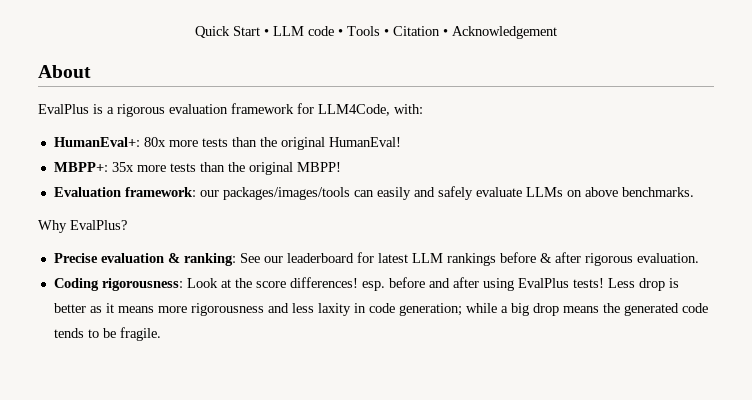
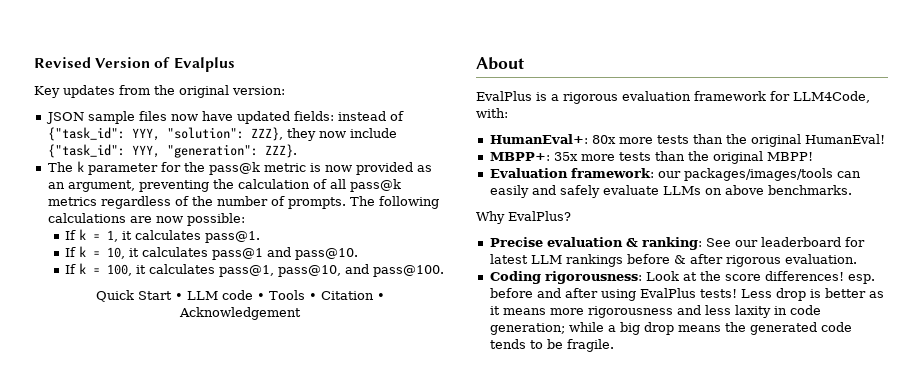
+ Revised Version of Evalplus
+ Key updates from the original version:
+ JSON sample files now have updated fields: instead of {"task_id": YYY, "solution": ZZZ}, they now include {"task_id": YYY, "generation": ZZZ}.
+ The k parameter for the pass@k metric is now provided as an argument, preventing the calculation of all pass@k metrics regardless of the number of prompts. The following calculations are now possible:
+ If k = 1, it calculates pass@1.
+ If k = 10, it calculates pass@1 and pass@10.
+ If k = 100, it calculates pass@1, pass@10, and pass@100.

